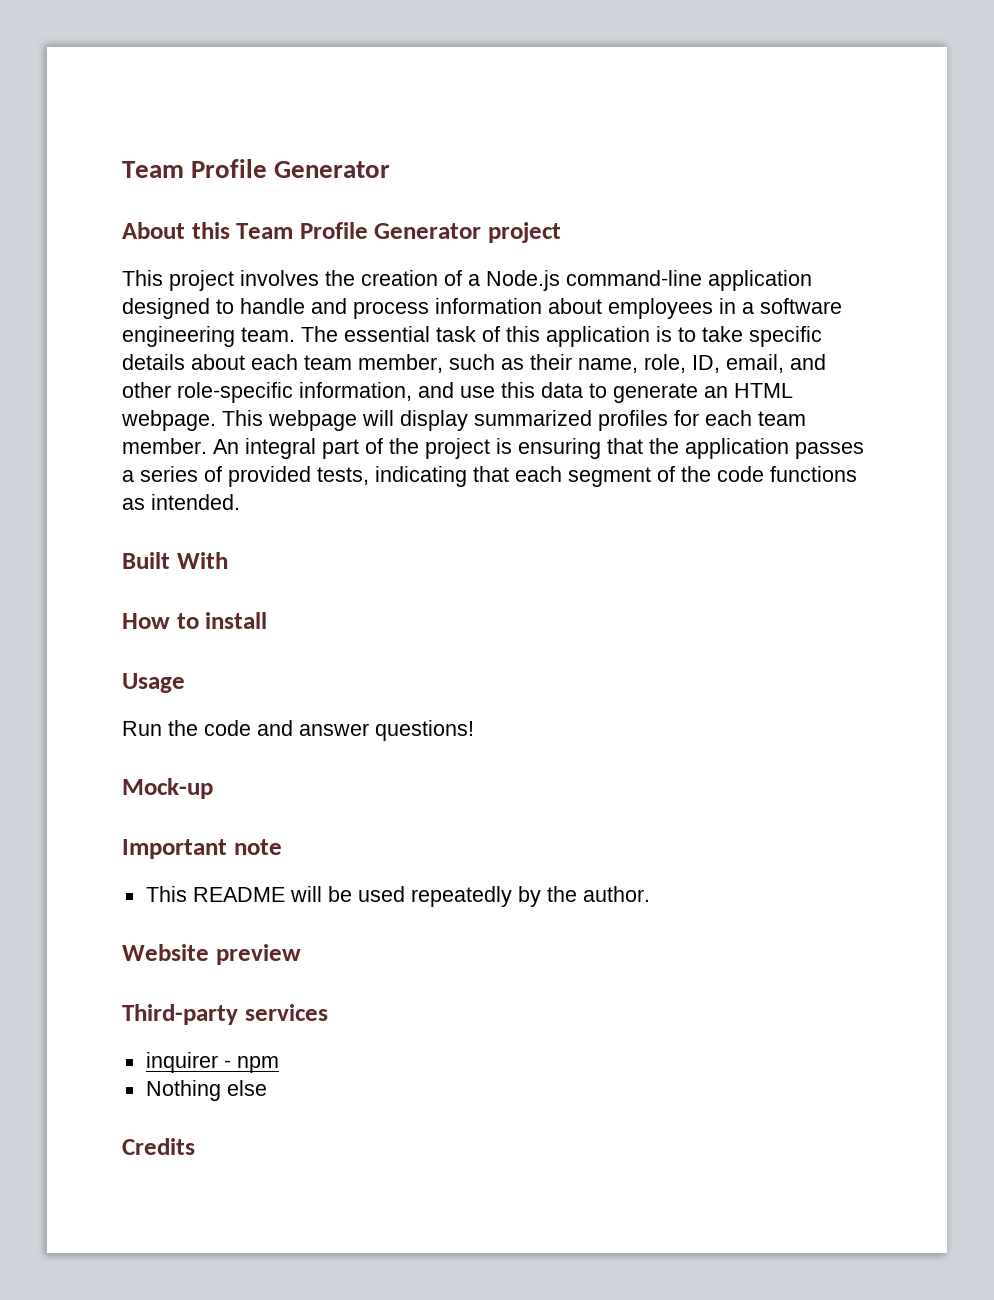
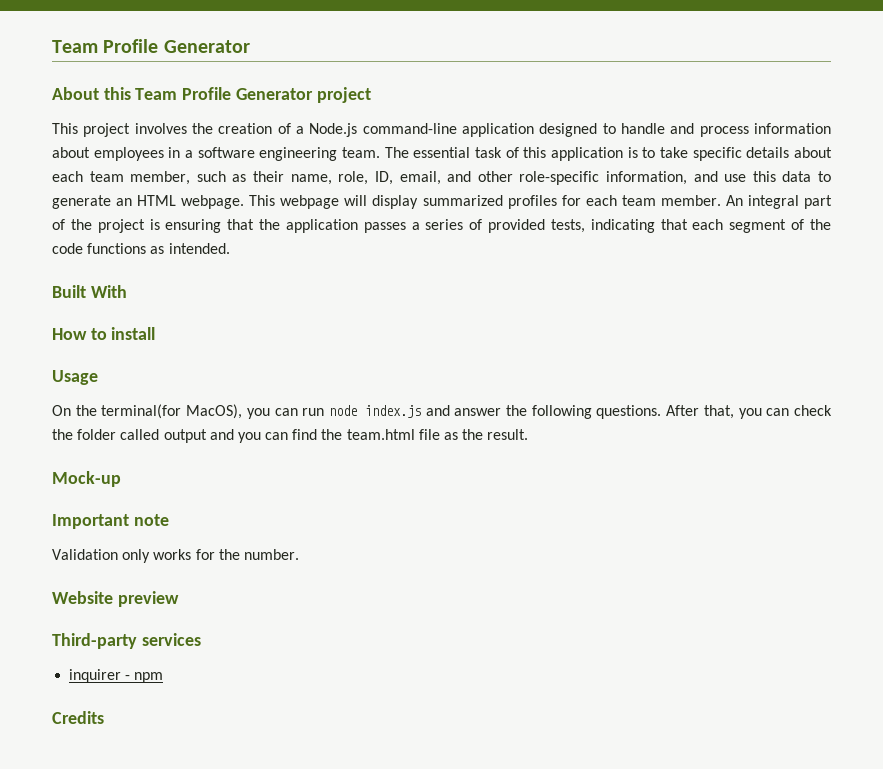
- Run the code and answer questions!
+ On the terminal(for MacOS), you can run node index.js and answer the following questions. After that, you can check the folder called output and you can find the team.html file as the result.
  Mock-up
  Important note
- This README will be used repeatedly by the author.
+ Validation only works for the number.
- Nothing else

